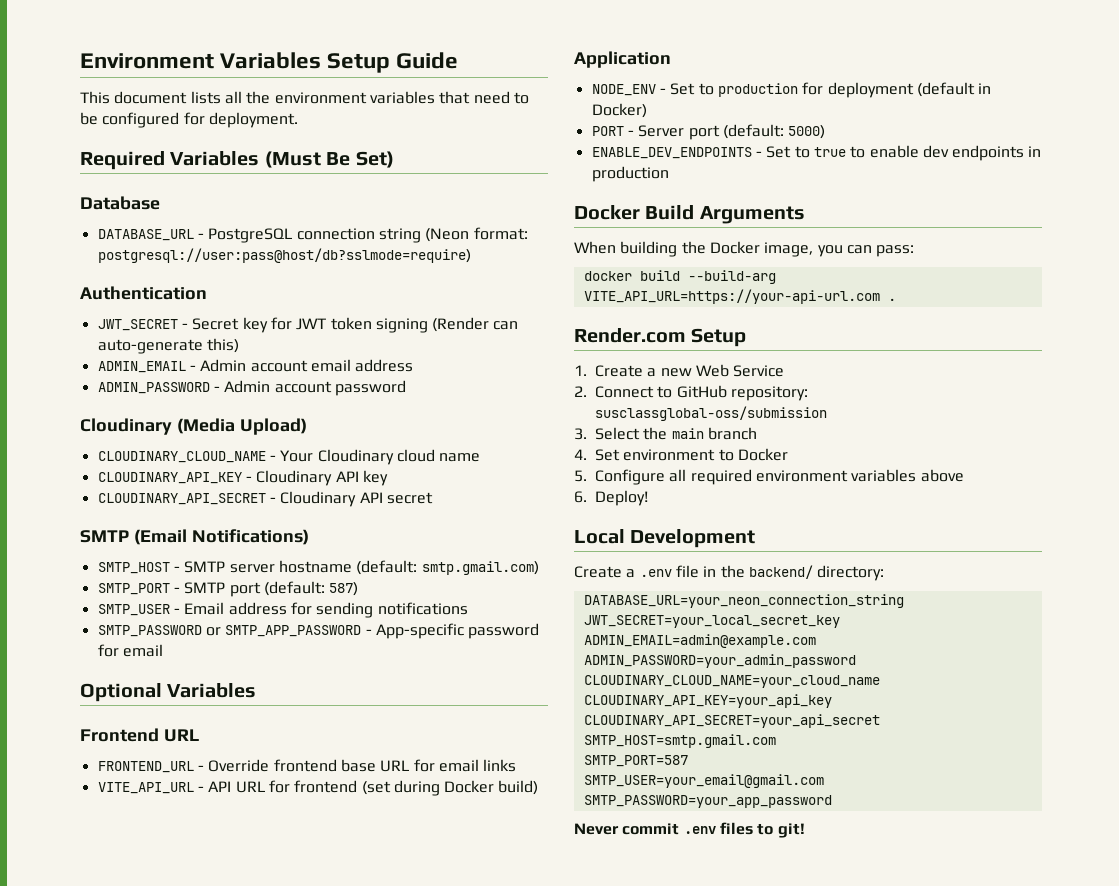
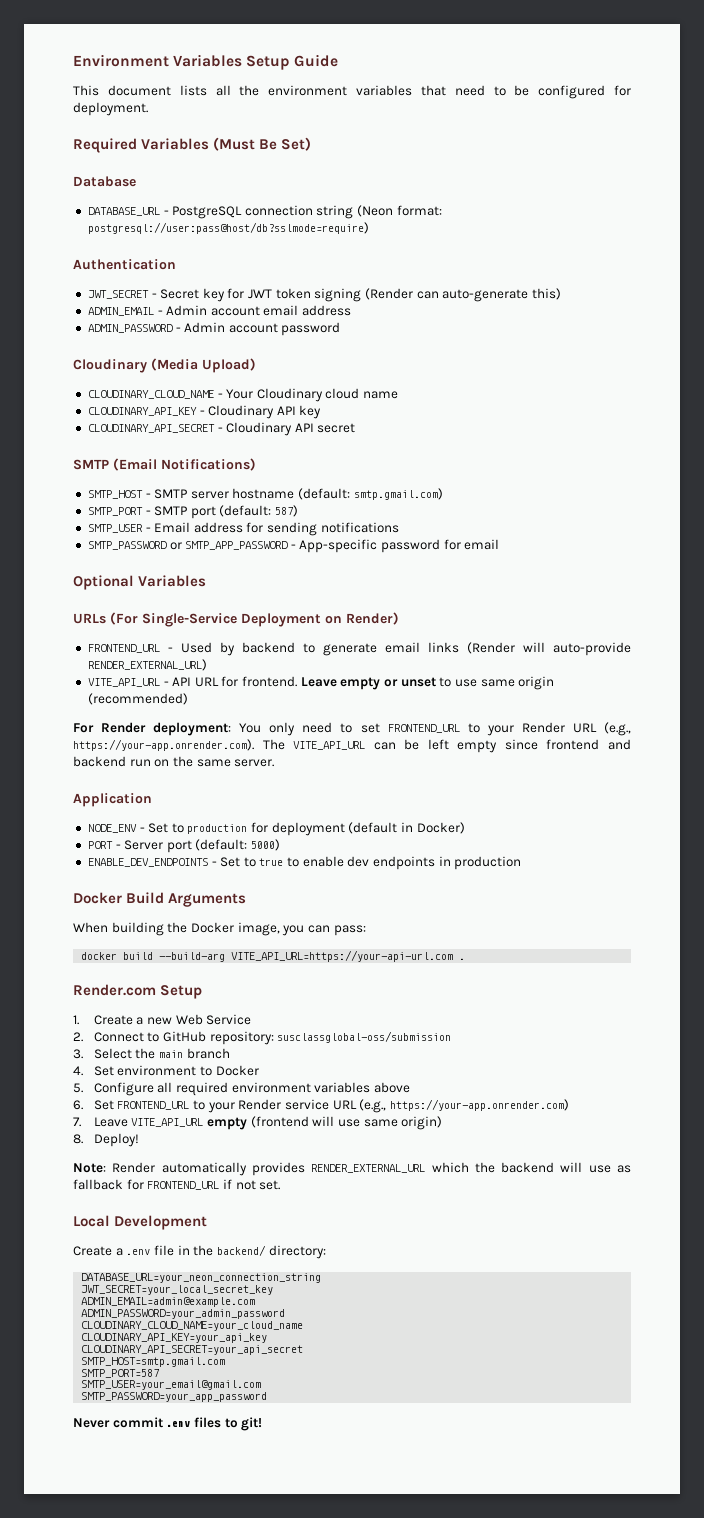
- Frontend URL
- FRONTEND_URL - Override frontend base URL for email links
+ URLs (For Single-Service Deployment on Render)
+ FRONTEND_URL - Used by backend to generate email links (Render will auto-provide RENDER_EXTERNAL_URL)
- VITE_API_URL - API URL for frontend (set during Docker build)
+ VITE_API_URL - API URL for frontend. Leave empty or unset to use same origin (recommended)
+ For Render deployment: You only need to set FRONTEND_URL to your Render URL (e.g., https://your-app.onrender.com). The VITE_API_URL can be left empty since frontend and backend run on the same server.
- 6. Deploy!
+ 6. Set FRONTEND_URL to your Render service URL (e.g., https://your-app.onrender.com)
+ 7. Leave VITE_API_URL empty (frontend will use same origin)
+ 8. Deploy!
+ Note: Render automatically provides RENDER_EXTERNAL_URL which the backend will use as fallback for FRONTEND_URL if not set.

